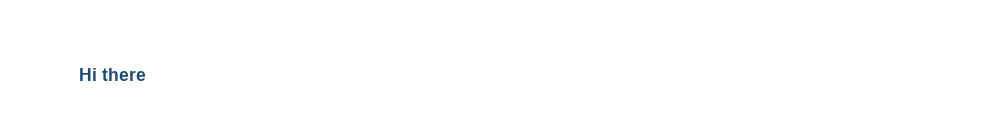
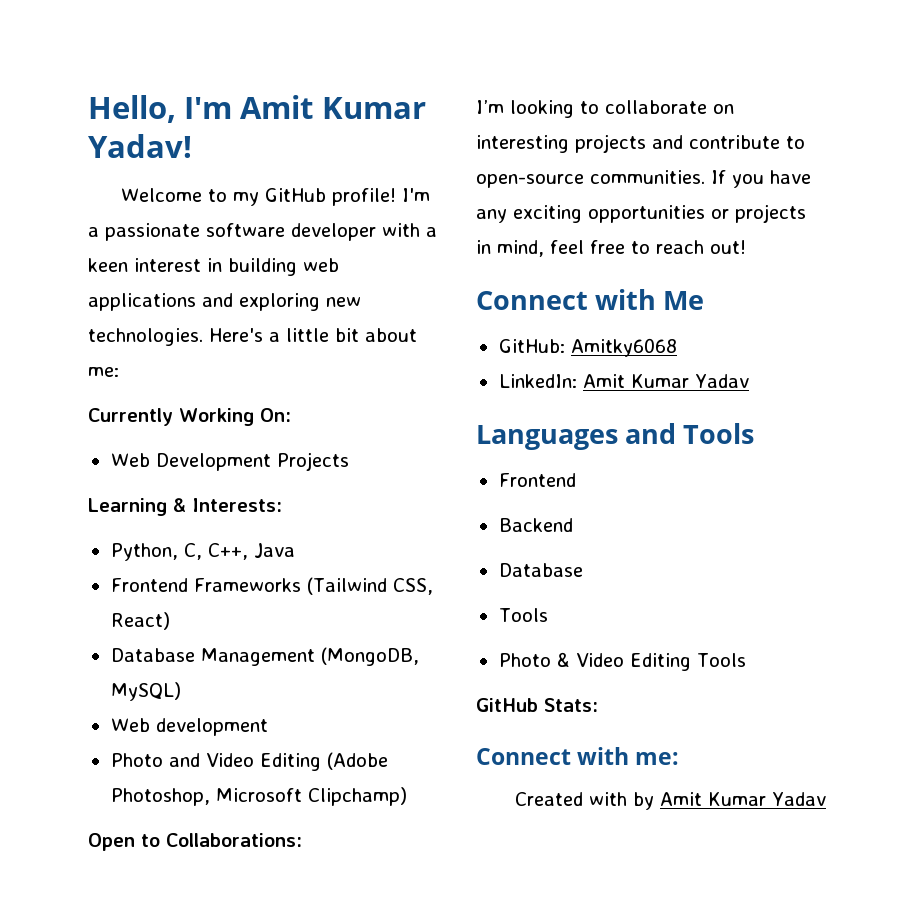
- Hi there
+ Hello, I'm Amit Kumar Yadav!
+ Welcome to my GitHub profile! I'm a passionate software developer with a keen interest in building web applications and exploring new technologies. Here's a little bit about me:
+ Currently Working On:
+ Web Development Projects
+ Learning & Interests:
+ Python, C, C++, Java
+ Frontend Frameworks (Tailwind CSS, React)
+ Database Management (MongoDB, MySQL)
+ Web development
+ Photo and Video Editing (Adobe Photoshop, Microsoft Clipchamp)
+ Open to Collaborations:
+ I’m looking to collaborate on interesting projects and contribute to open-source communities. If you have any exciting opportunities or projects in mind, feel free to reach out!
+ Connect with Me
+ GitHub: Amitky6068
+ LinkedIn: Amit Kumar Yadav
+ Languages and Tools
+ Frontend
+ Backend
+ Database
+ Tools
+ Photo & Video Editing Tools
+ GitHub Stats:
+ Connect with me:
+ Created with by Amit Kumar Yadav

